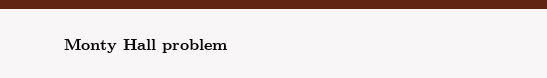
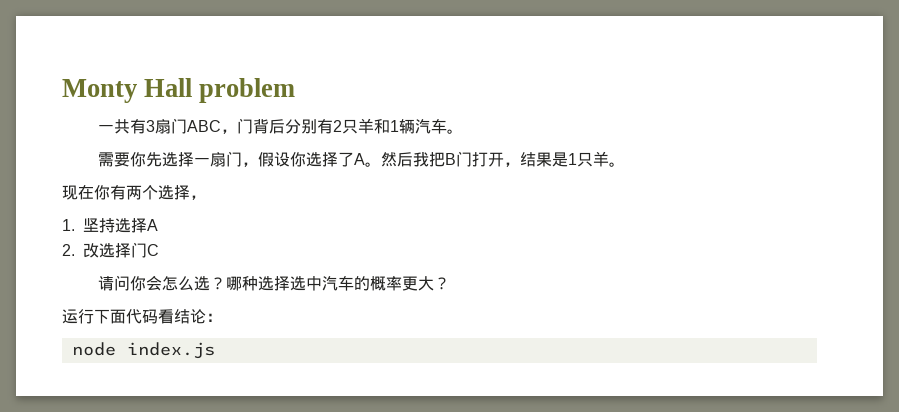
+ 一共有3扇门ABC，门背后分别有2只羊和1辆汽车。
+ 需要你先选择一扇门，假设你选择了A。然后我把B门打开，结果是1只羊。
+ 现在你有两个选择，
+ 1.坚持选择A
+ 2.改选择门C
+ 请问你会怎么选？哪种选择选中汽车的概率更大？
+ 运行下面代码看结论：
+ node index.js

